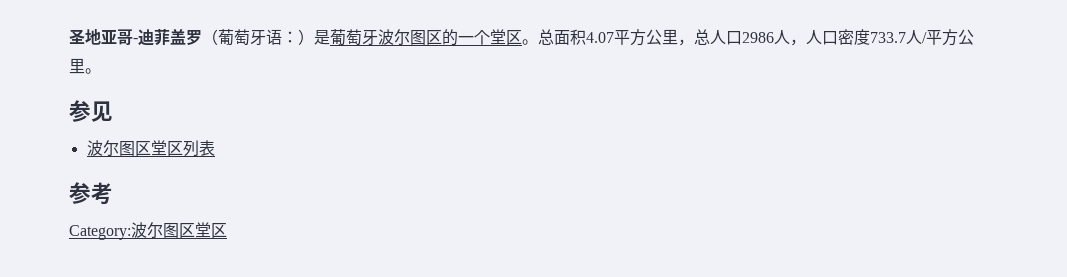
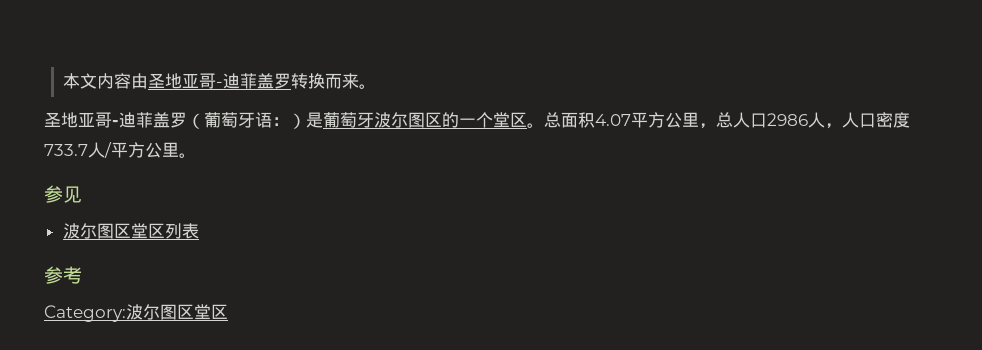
+ 本文内容由圣地亚哥-迪菲盖罗转换而来。

